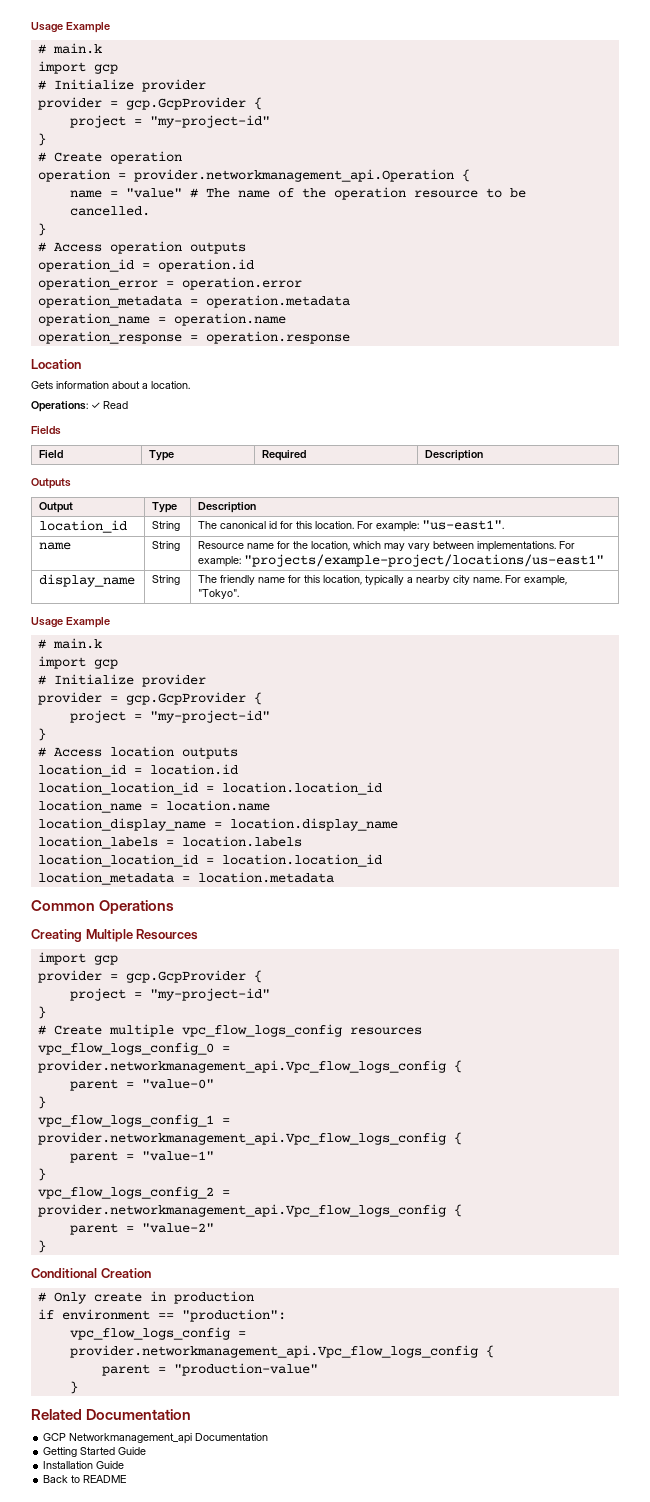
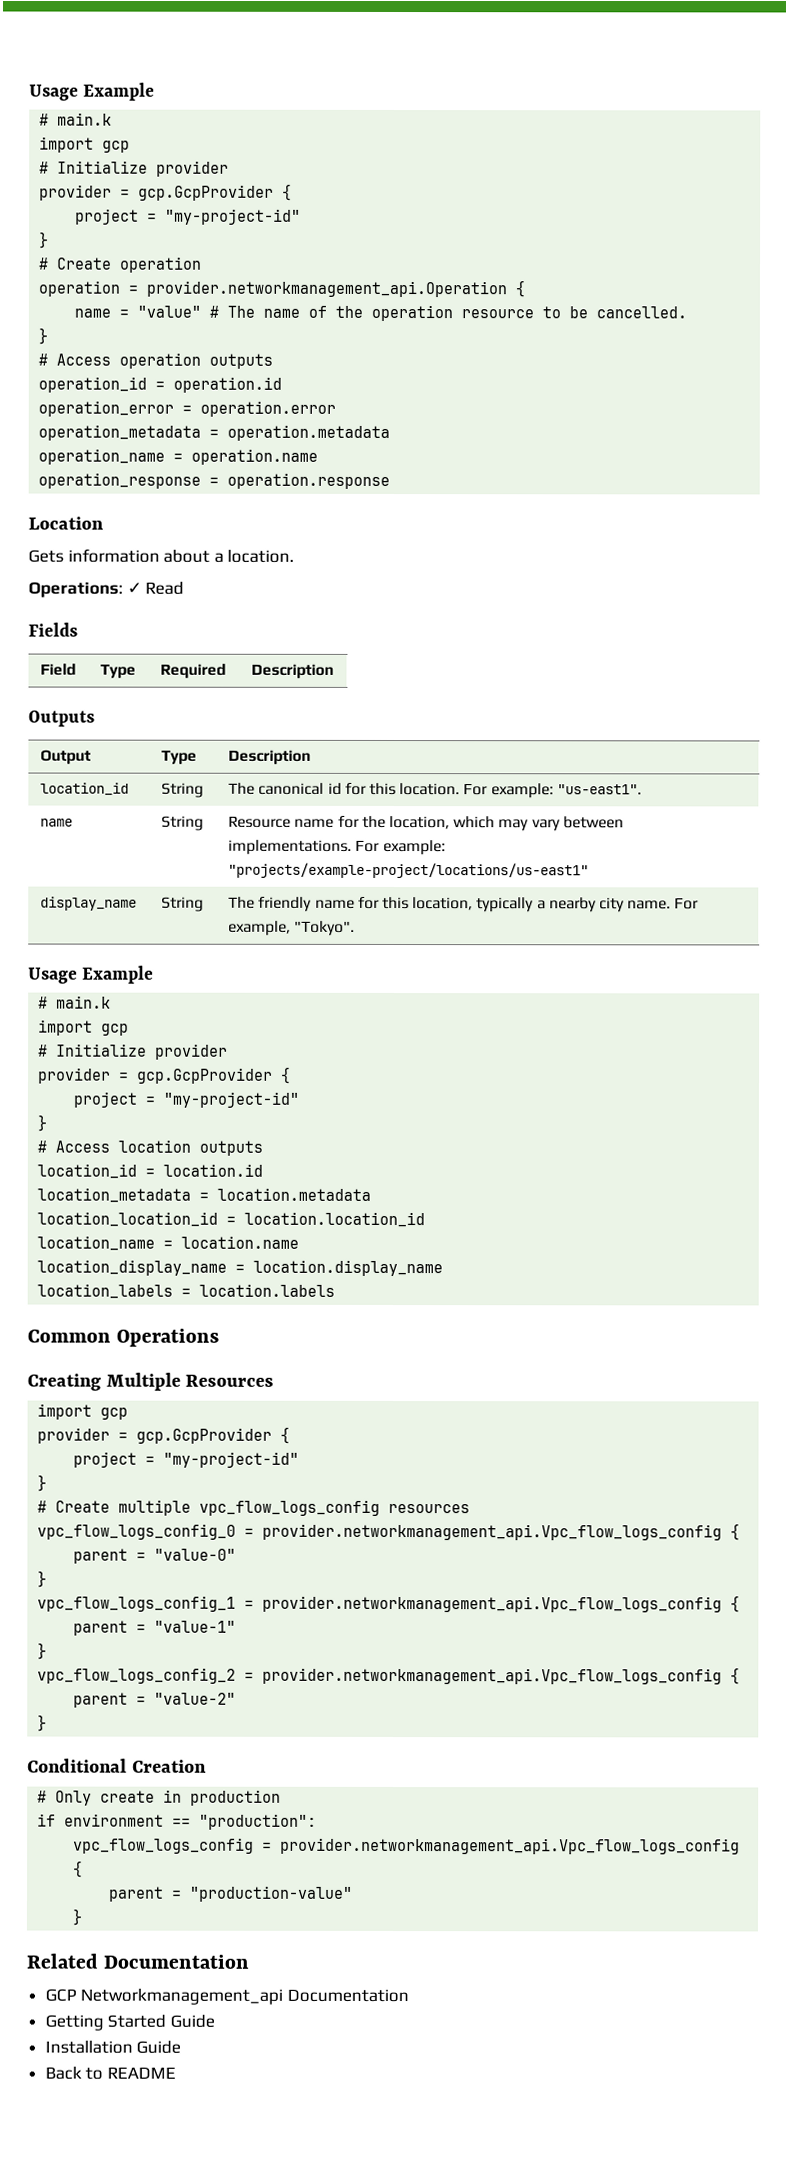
+ location_metadata = location.metadata
  location_labels = location.labels
- location_location_id = location.location_id
- location_metadata = location.metadata

